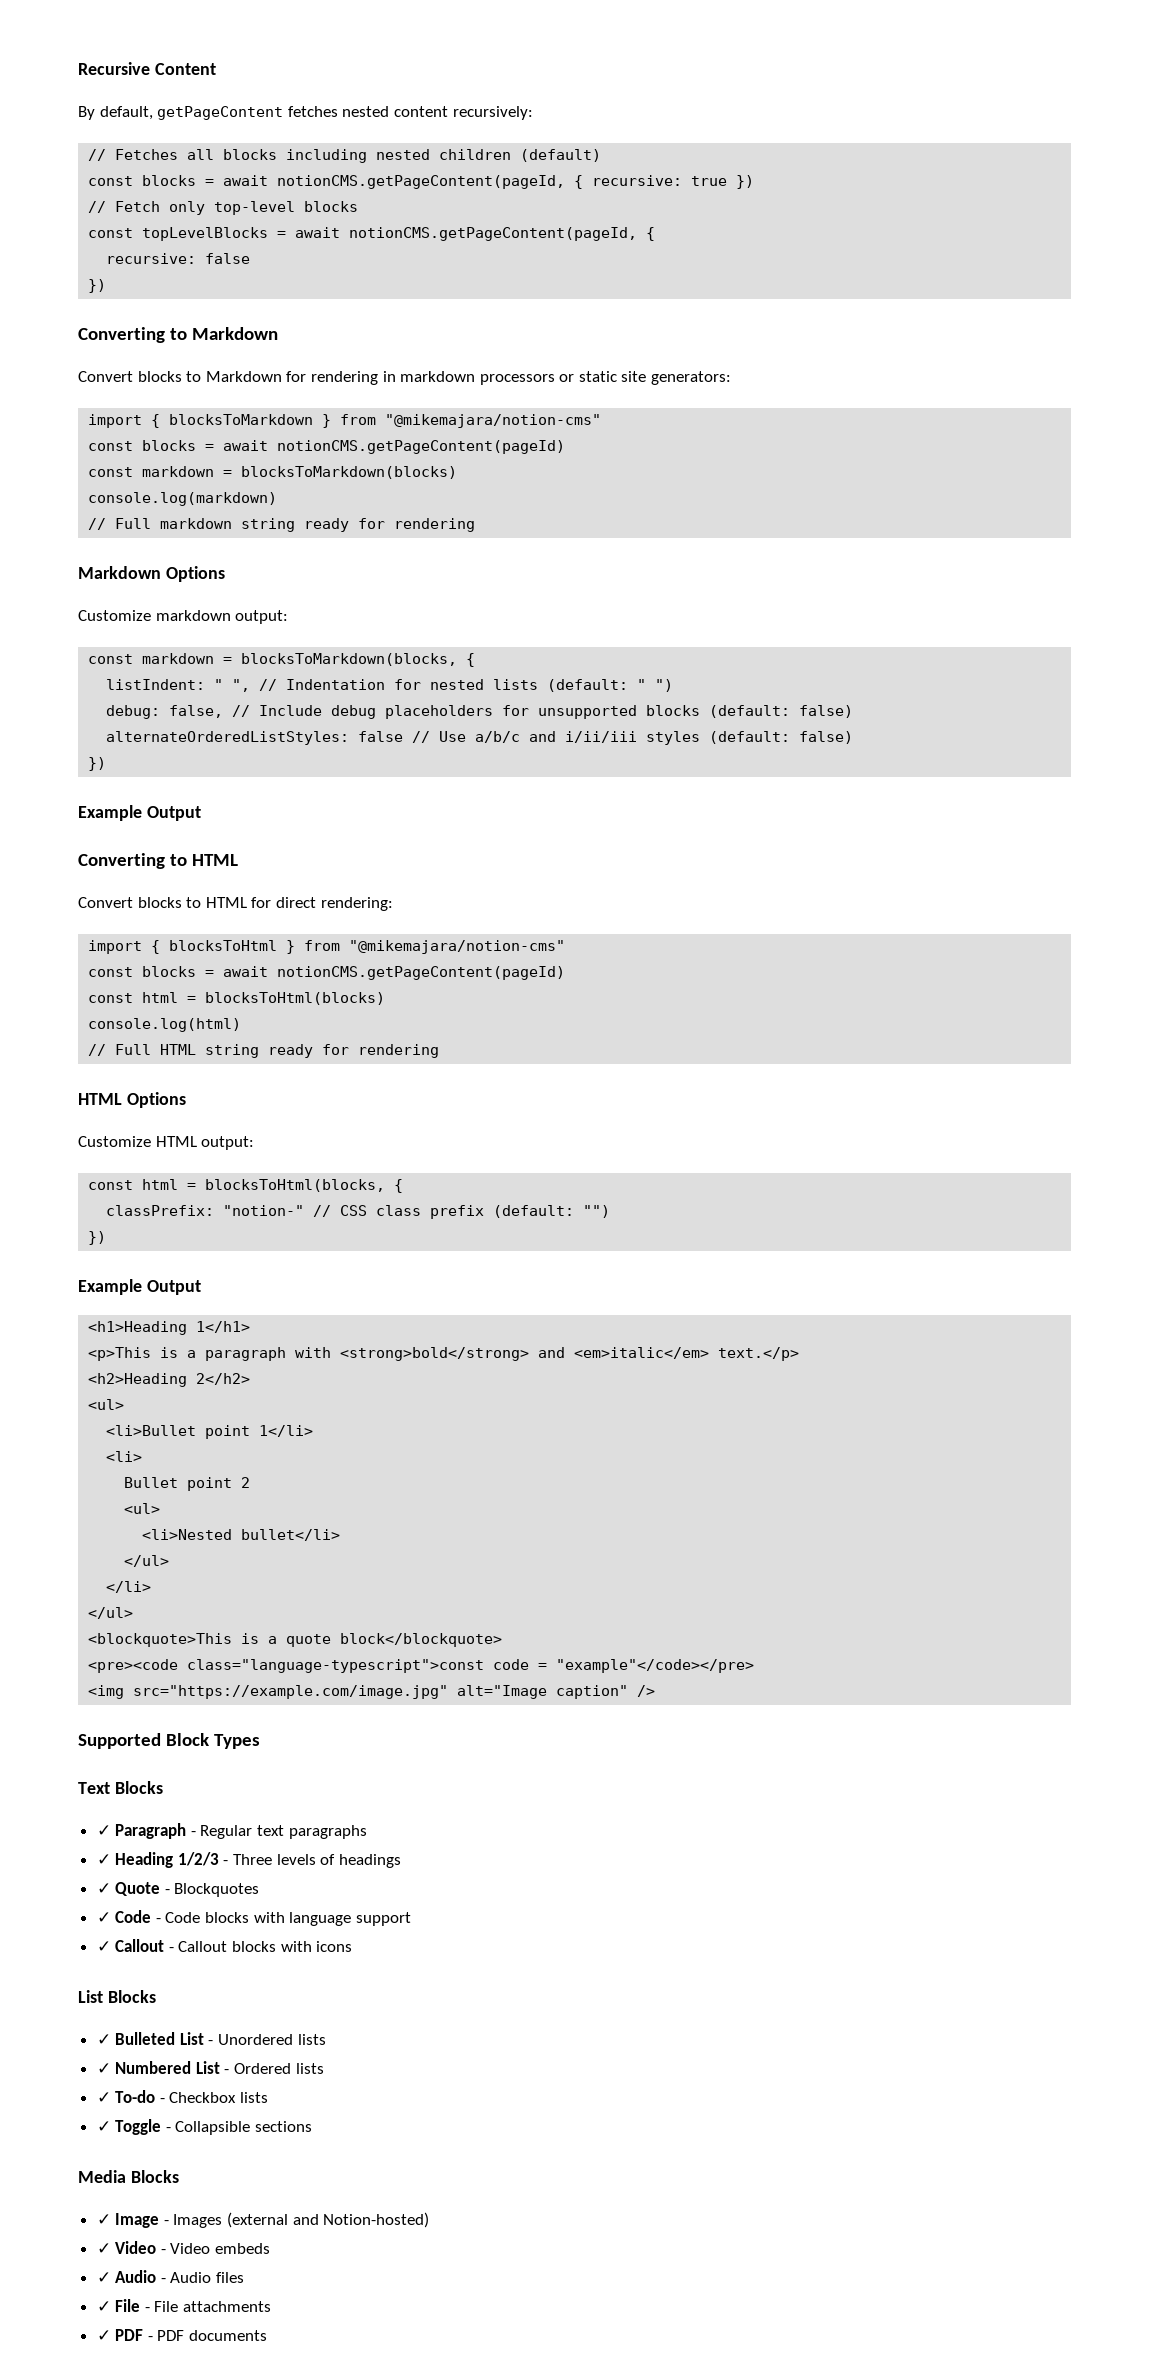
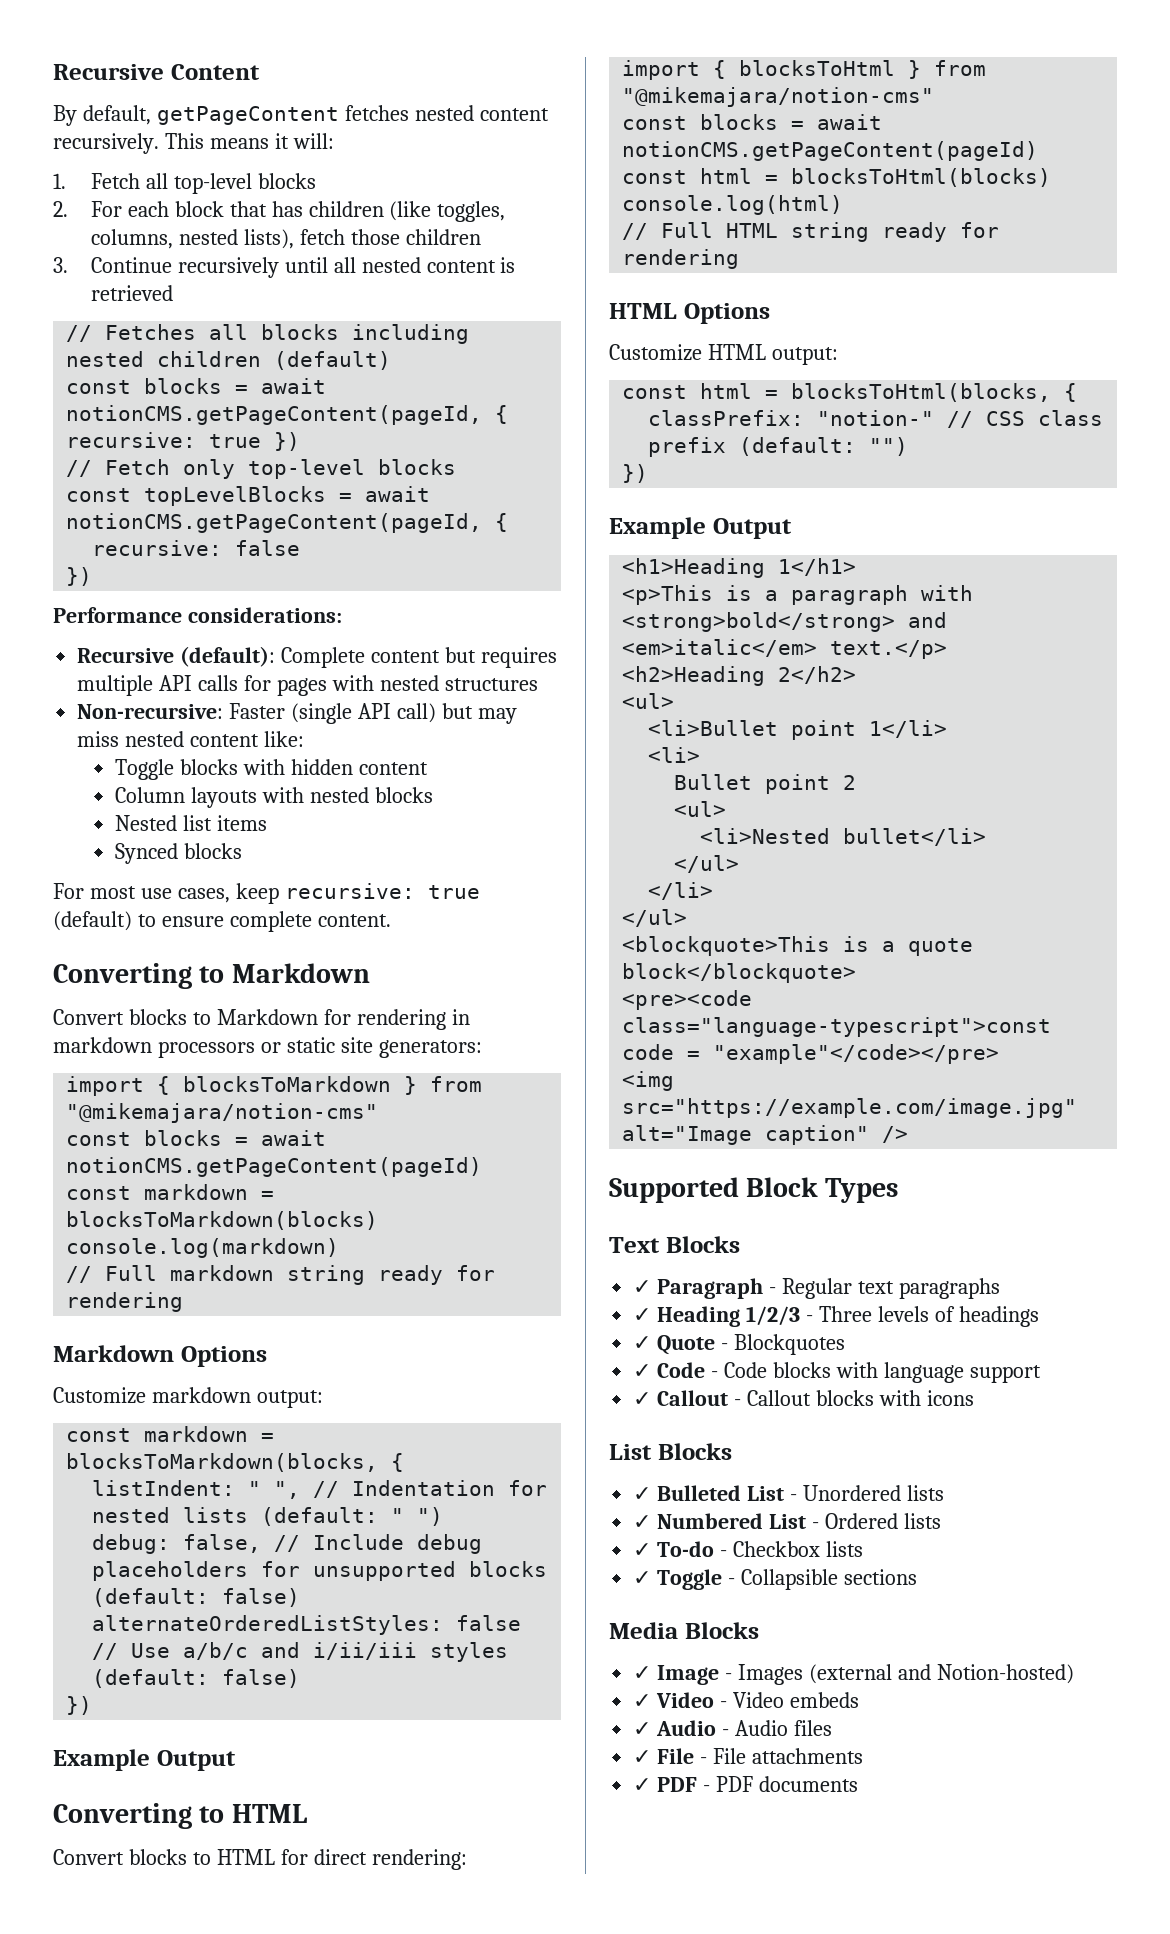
- By default, getPageContent fetches nested content recursively:
+ By default, getPageContent fetches nested content recursively. This means it will:
+ 1. Fetch all top-level blocks
+ 2. For each block that has children (like toggles, columns, nested lists), fetch those children
+ 3. Continue recursively until all nested content is retrieved
+ Performance considerations:
+ Recursive (default): Complete content but requires multiple API calls for pages with nested structures
+ Non-recursive: Faster (single API call) but may miss nested content like:
+ Toggle blocks with hidden content
+ Column layouts with nested blocks
+ Nested list items
+ Synced blocks
+ For most use cases, keep recursive: true (default) to ensure complete content.

